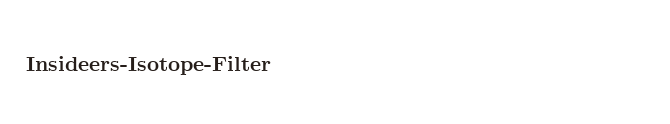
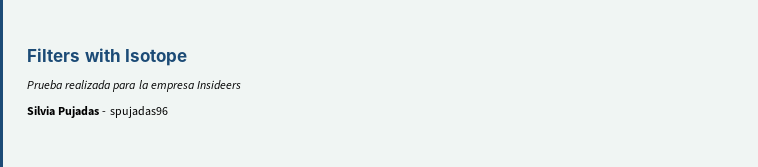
- Insideers-Isotope-Filter
+ Filters with Isotope
+ Prueba realizada para la empresa Insideers
+ Silvia Pujadas - spujadas96

